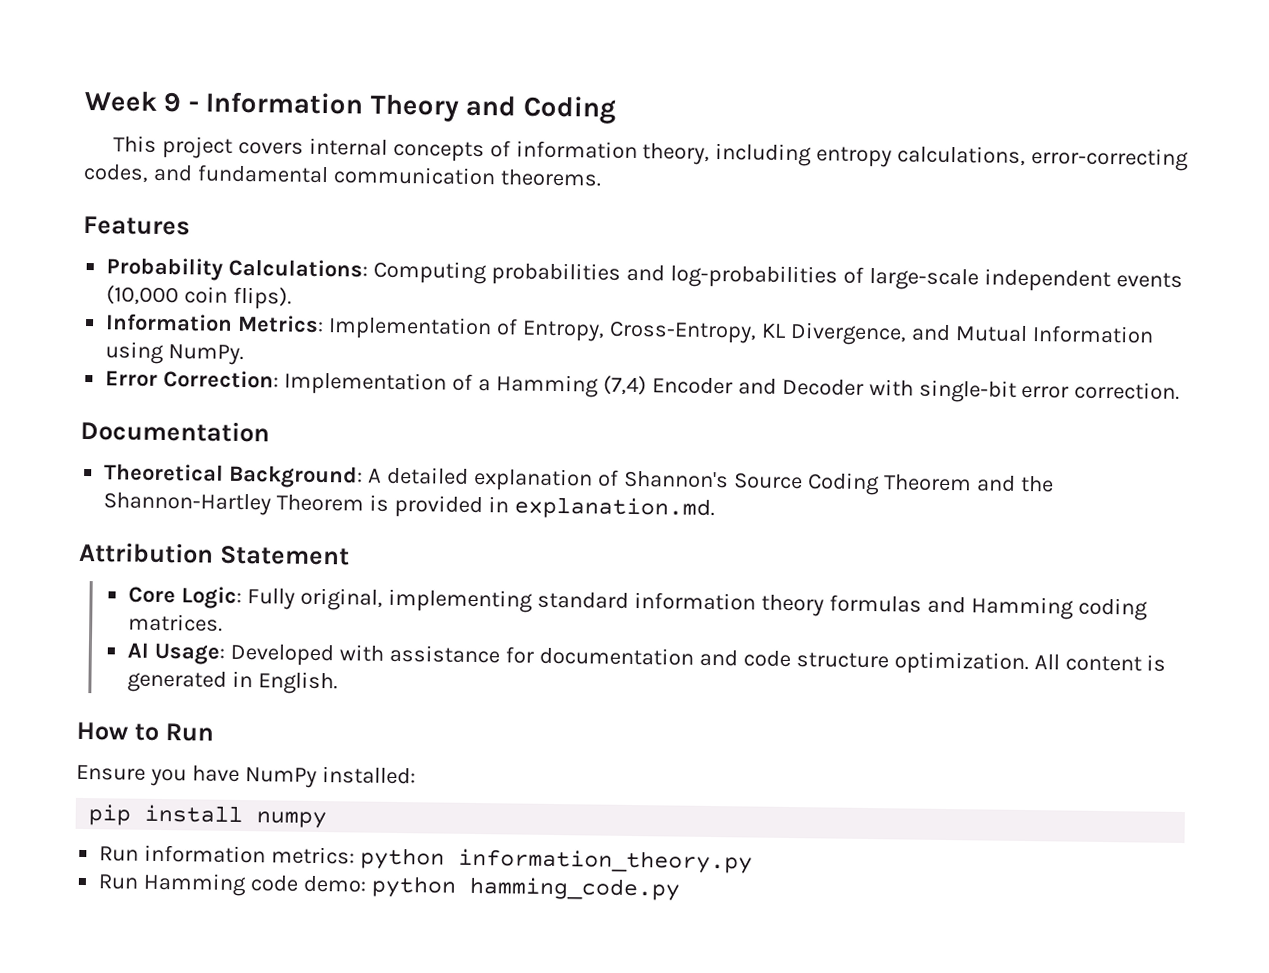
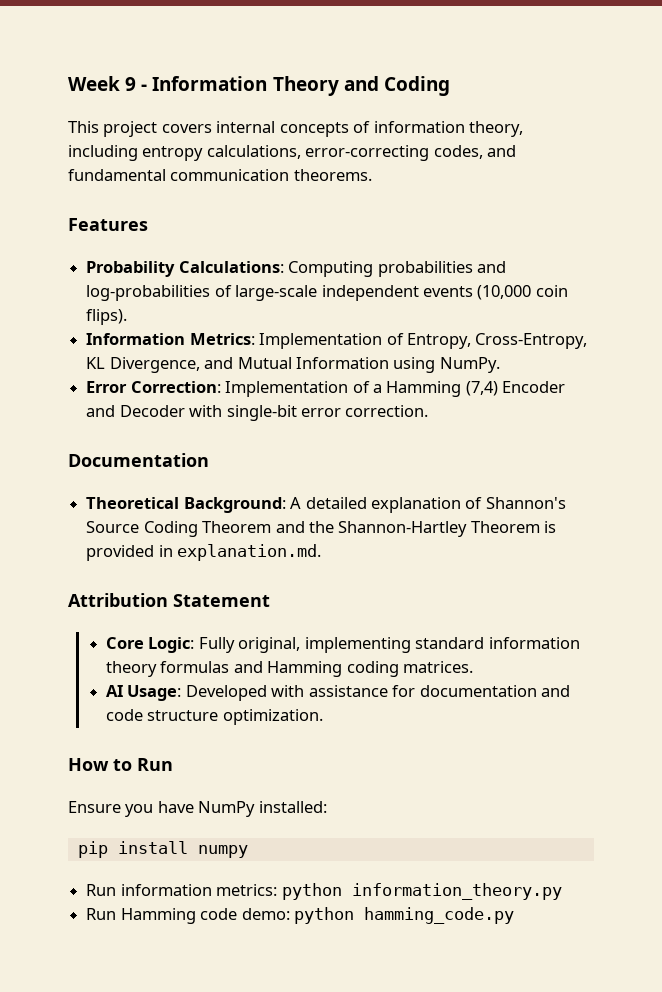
- All content is generated in English.

